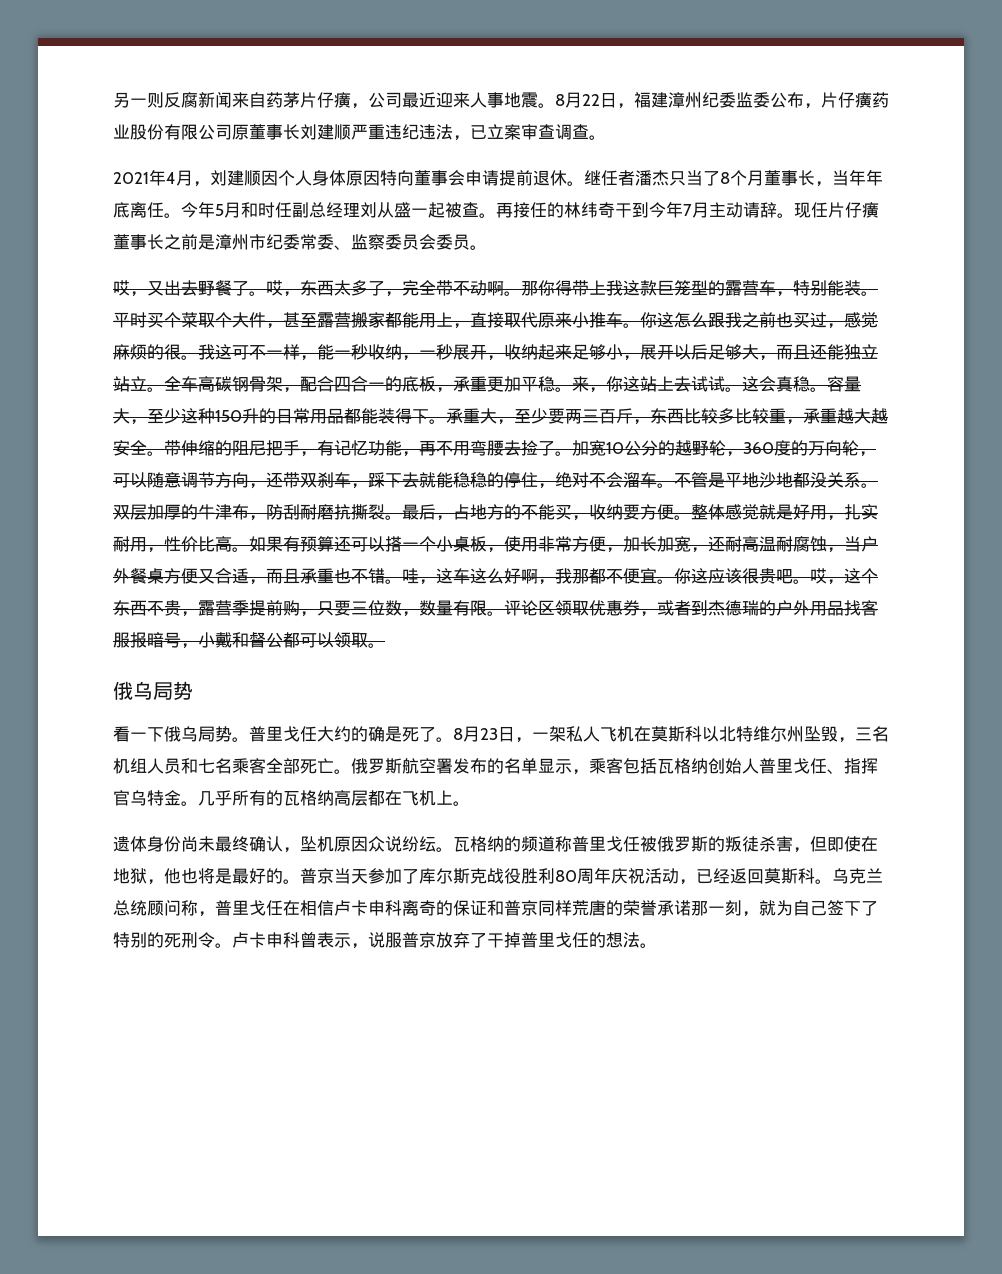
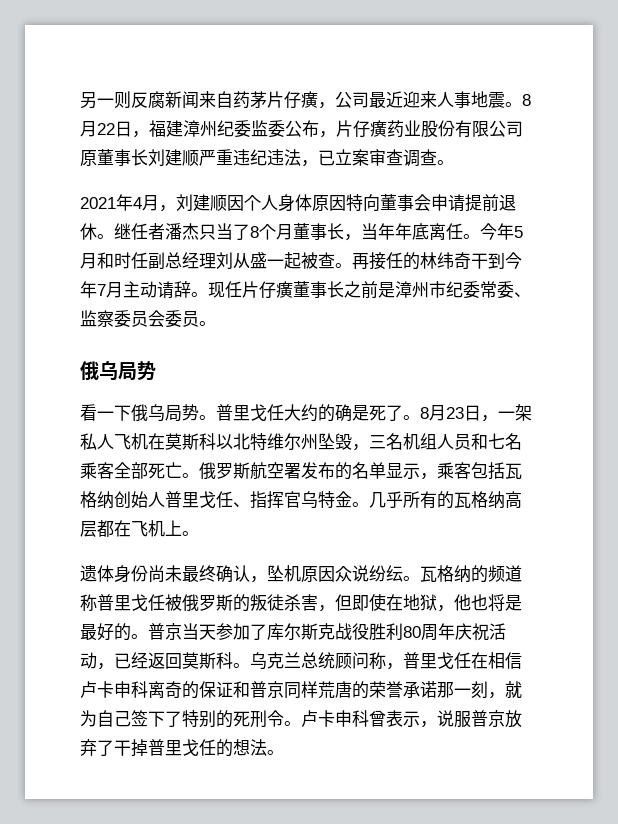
- 哎，又出去野餐了。哎，东西太多了，完全带不动啊。那你得带上我这款巨笼型的露营车，特别能装。平时买个菜取个大件，甚至露营搬家都能用上，直接取代原来小推车。你这怎么跟我之前也买过，感觉麻烦的很。我这可不一样，能一秒收纳，一秒展开，收纳起来足够小，展开以后足够大，而且还能独立站立。全车高碳钢骨架，配合四合一的底板，承重更加平稳。来，你这站上去试试。这会真稳。容量大，至少这种150升的日常用品都能装得下。承重大，至少要两三百斤，东西比较多比较重，承重越大越安全。带伸缩的阻尼把手，有记忆功能，再不用弯腰去捡了。加宽10公分的越野轮，360度的万向轮，可以随意调节方向，还带双刹车，踩下去就能稳稳的停住，绝对不会溜车。不管是平地沙地都没关系。双层加厚的牛津布，防刮耐磨抗撕裂。最后，占地方的不能买，收纳要方便。整体感觉就是好用，扎实耐用，性价比高。如果有预算还可以搭一个小桌板，使用非常方便，加长加宽，还耐高温耐腐蚀，当户外餐桌方便又合适，而且承重也不错。哇，这车这么好啊，我那都不便宜。你这应该很贵吧。哎，这个东西不贵，露营季提前购，只要三位数，数量有限。评论区领取优惠券，或者到杰德瑞的户外用品找客服报暗号，小戴和督公都可以领取。

